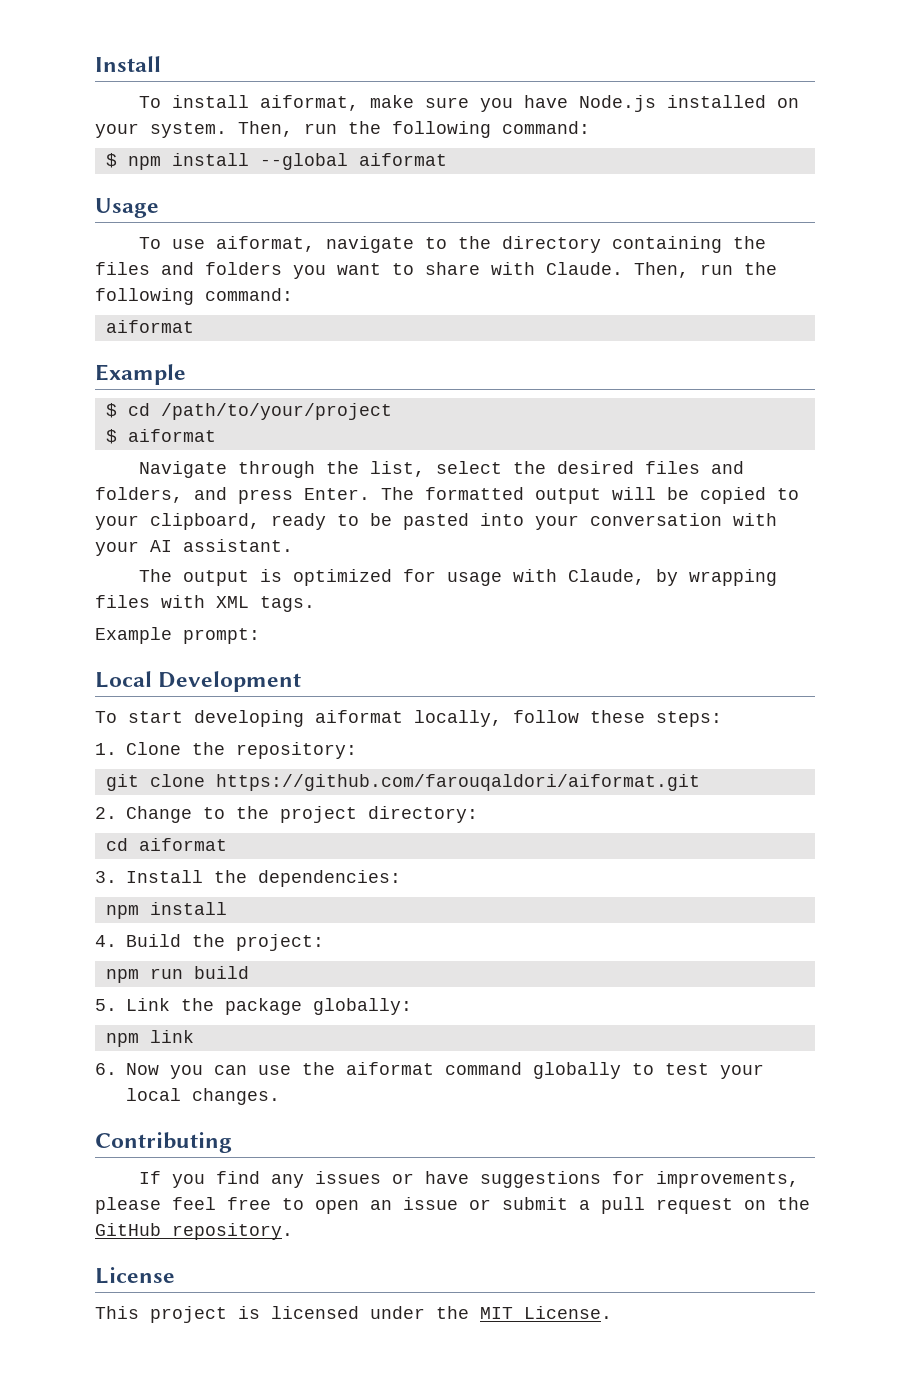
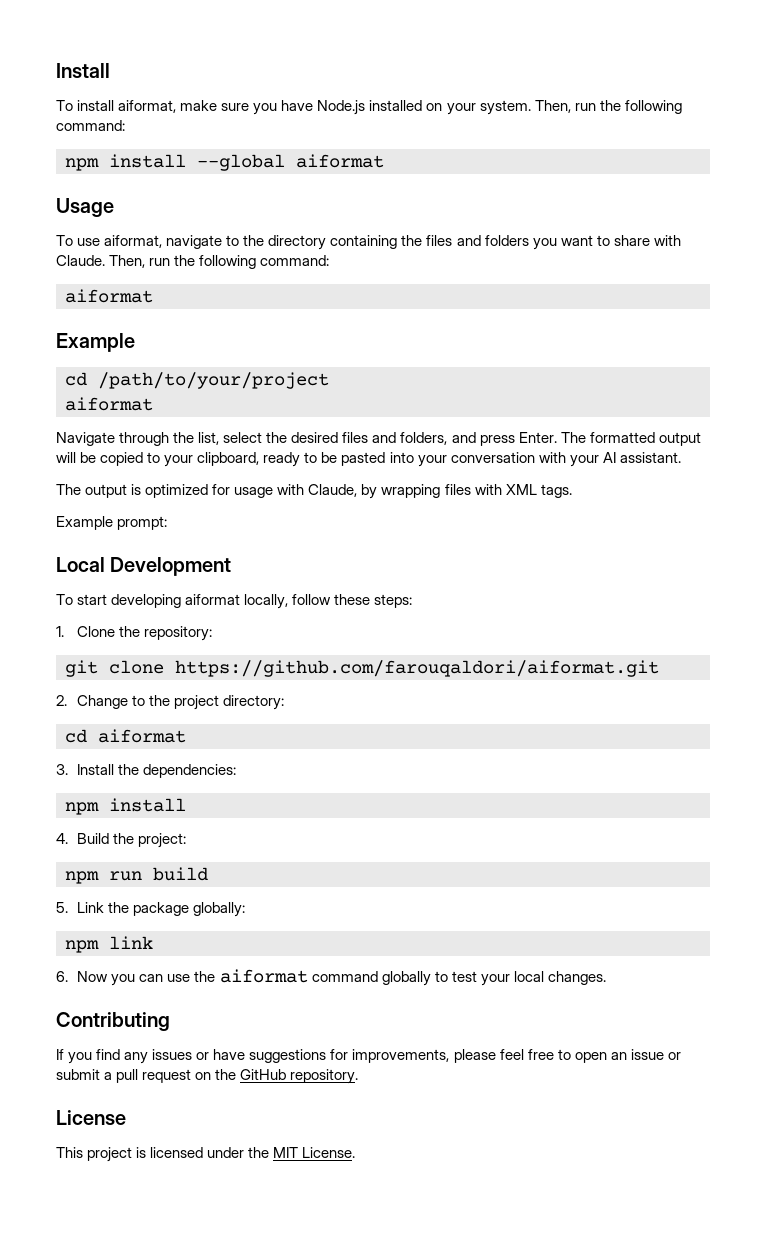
- $ npm install --global aiformat
+ npm install --global aiformat
- $ cd /path/to/your/project
- $ aiformat
+ cd /path/to/your/project
+ aiformat

